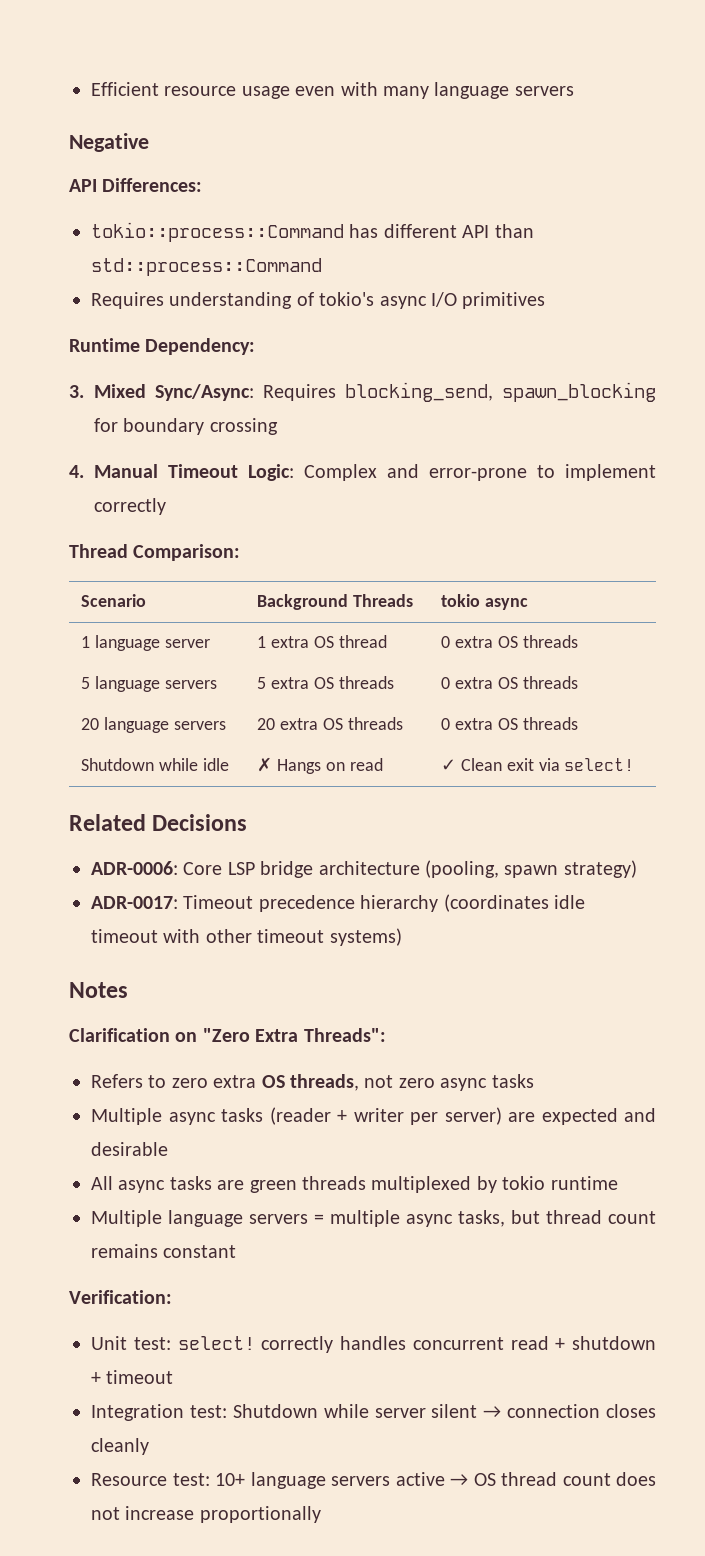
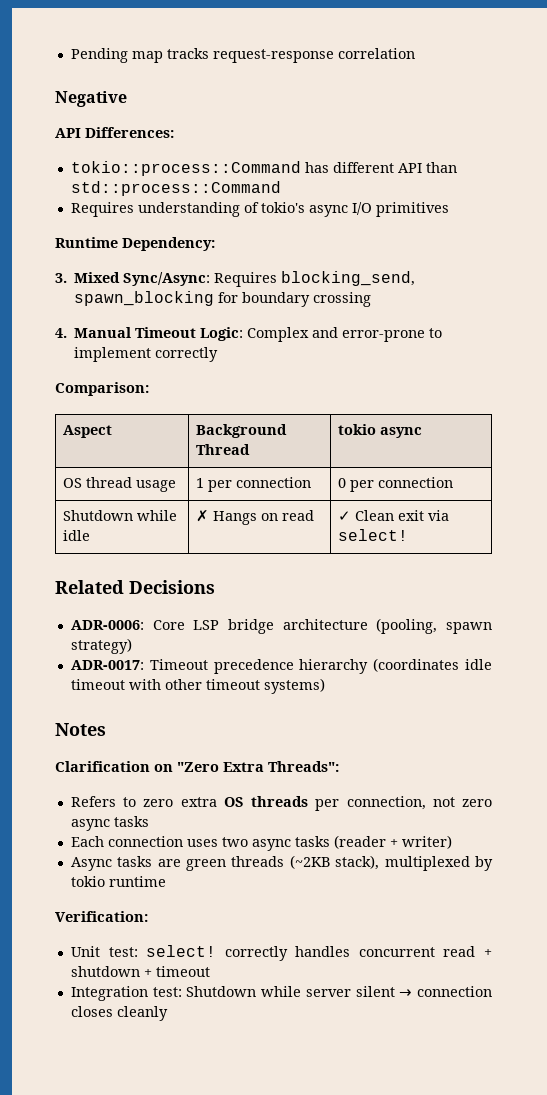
- Efficient resource usage even with many language servers
+ Pending map tracks request-response correlation
- Thread Comparison:
+ Comparison:
- Scenario | Background Threads | tokio async
+ Aspect | Background Thread | tokio async
- 1 language server | 1 extra OS thread | 0 extra OS threads
- 5 language servers | 5 extra OS threads | 0 extra OS threads
- 20 language servers | 20 extra OS threads | 0 extra OS threads
+ OS thread usage | 1 per connection | 0 per connection
- Refers to zero extra OS threads, not zero async tasks
+ Refers to zero extra OS threads per connection, not zero async tasks
- Multiple async tasks (reader + writer per server) are expected and desirable
- All async tasks are green threads multiplexed by tokio runtime
+ Each connection uses two async tasks (reader + writer)
+ Async tasks are green threads (~2KB stack), multiplexed by tokio runtime
- Multiple language servers = multiple async tasks, but thread count remains constant
- Resource test: 10+ language servers active → OS thread count does not increase proportionally

